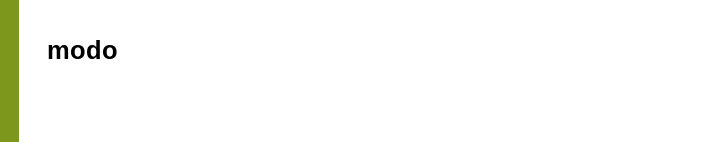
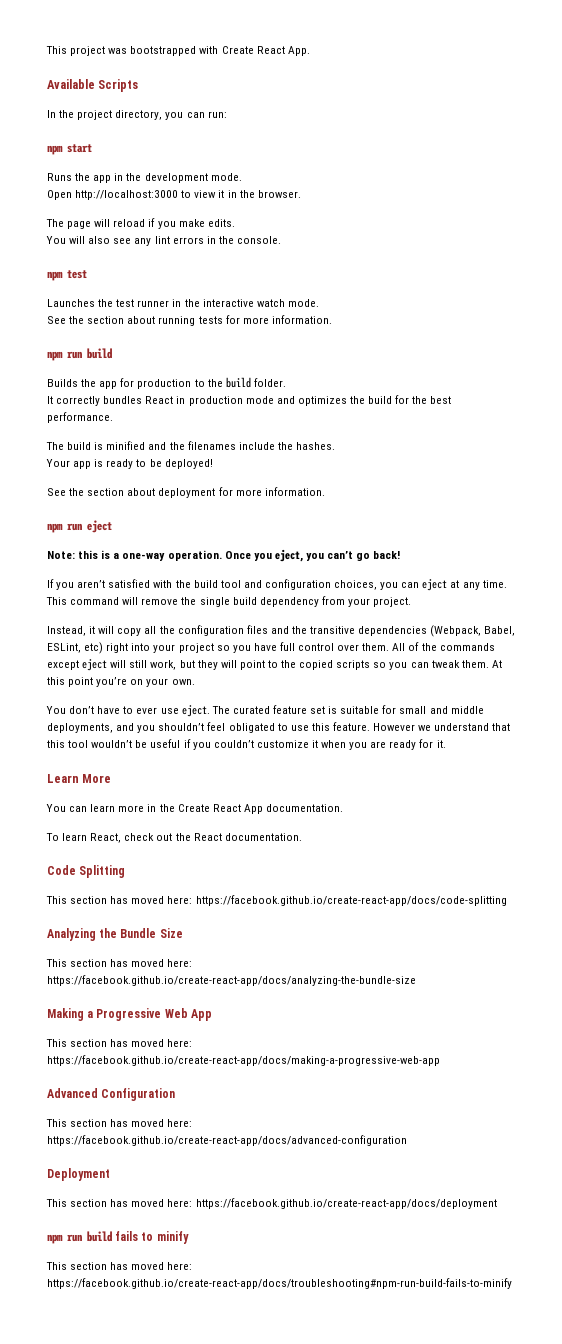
- modo
+ This project was bootstrapped with Create React App.
+ Available Scripts
+ In the project directory, you can run:
+ npm start
+ Runs the app in the development mode.
+ Open http://localhost:3000 to view it in the browser.
+ The page will reload if you make edits.
+ You will also see any lint errors in the console.
+ npm test
+ Launches the test runner in the interactive watch mode.
+ See the section about running tests for more information.
+ npm run build
+ Builds the app for production to the build folder.
+ It correctly bundles React in production mode and optimizes the build for the best performance.
+ The build is minified and the filenames include the hashes.
+ Your app is ready to be deployed!
+ See the section about deployment for more information.
+ npm run eject
+ Note: this is a one-way operation. Once you eject, you can’t go back!
+ If you aren’t satisfied with the build tool and configuration choices, you can eject at any time. This command will remove the single build dependency from your project.
+ Instead, it will copy all the configuration files and the transitive dependencies (Webpack, Babel, ESLint, etc) right into your project so you have full control over them. All of the commands except eject will still work, but they will point to the copied scripts so you can tweak them. At this point you’re on your own.
+ You don’t have to ever use eject. The curated feature set is suitable for small and middle deployments, and you shouldn’t feel obligated to use this feature. However we understand that this tool wouldn’t be useful if you couldn’t customize it when you are ready for it.
+ Learn More
+ You can learn more in the Create React App documentation.
+ To learn React, check out the React documentation.
+ Code Splitting
+ This section has moved here: https://facebook.github.io/create-react-app/docs/code-splitting
+ Analyzing the Bundle Size
+ This section has moved here: https://facebook.github.io/create-react-app/docs/analyzing-the-bundle-size
+ Making a Progressive Web App
+ This section has moved here: https://facebook.github.io/create-react-app/docs/making-a-progressive-web-app
+ Advanced Configuration
+ This section has moved here: https://facebook.github.io/create-react-app/docs/advanced-configuration
+ Deployment
+ This section has moved here: https://facebook.github.io/create-react-app/docs/deployment
+ npm run build fails to minify
+ This section has moved here: https://facebook.github.io/create-react-app/docs/troubleshooting#npm-run-build-fails-to-minify

